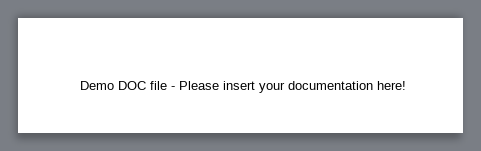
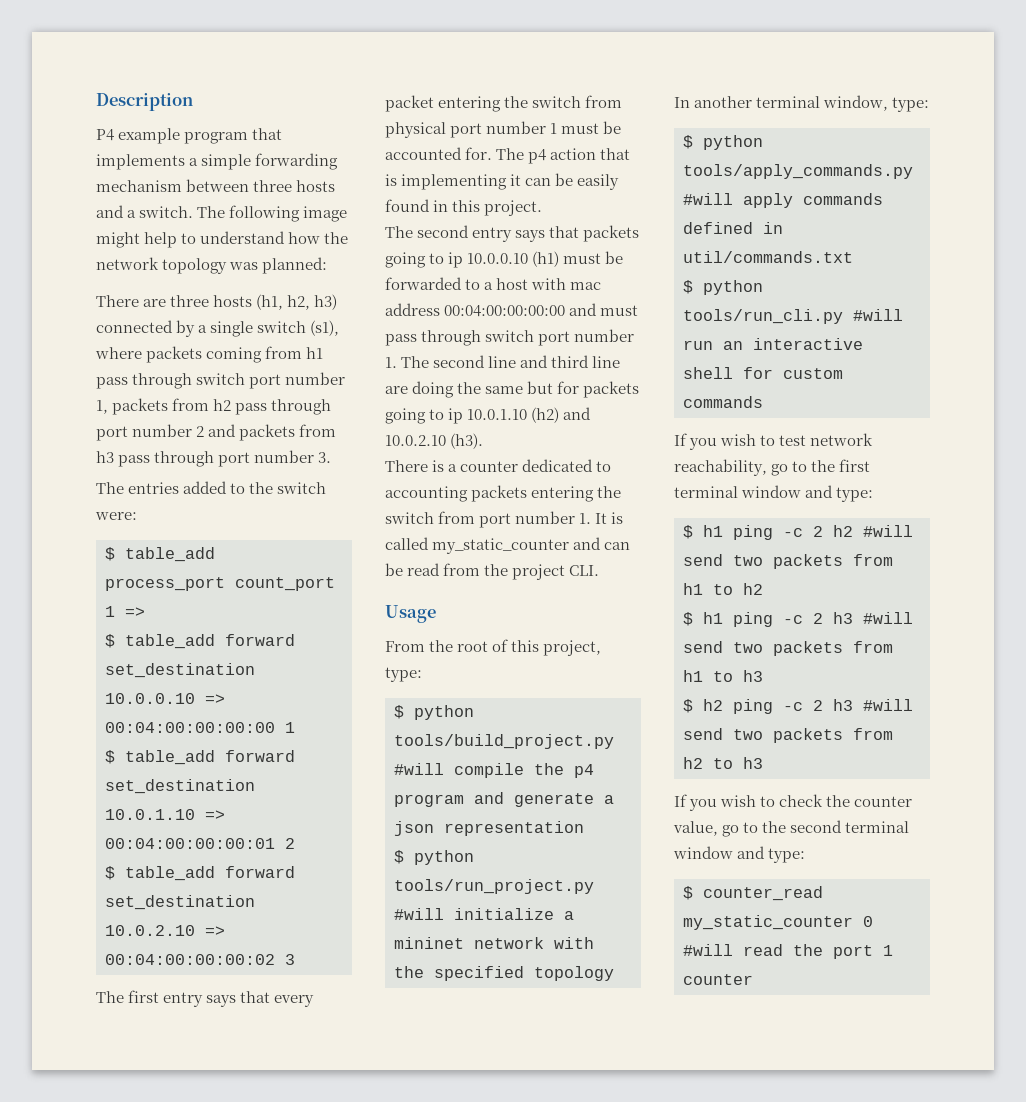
- Demo DOC file - Please insert your documentation here!
+ Description
+ P4 example program that implements a simple forwarding mechanism between three hosts and a switch. The following image might help to understand how the network topology was planned:
+ There are three hosts (h1, h2, h3) connected by a single switch (s1), where packets coming from h1 pass through switch port number 1, packets from h2 pass through port number 2 and packets from h3 pass through port number 3.
+ The entries added to the switch were:
+ $ table_add process_port count_port 1 =>
+ $ table_add forward set_destination 10.0.0.10 => 00:04:00:00:00:00 1
+ $ table_add forward set_destination 10.0.1.10 => 00:04:00:00:00:01 2
+ $ table_add forward set_destination 10.0.2.10 => 00:04:00:00:00:02 3
+ The first entry says that every packet entering the switch from physical port number 1 must be accounted for. The p4 action that is implementing it can be easily found in this project.
+ The second entry says that packets going to ip 10.0.0.10 (h1) must be forwarded to a host with mac address 00:04:00:00:00:00 and must pass through switch port number 1. The second line and third line are doing the same but for packets going to ip 10.0.1.10 (h2) and 10.0.2.10 (h3).
+ There is a counter dedicated to accounting packets entering the switch from port number 1. It is called my_static_counter and can be read from the project CLI.
+ Usage
+ From the root of this project, type:
+ $ python tools/build_project.py #will compile the p4 program and generate a json representation
+ $ python tools/run_project.py #will initialize a mininet network with the specified topology
+ In another terminal window, type:
+ $ python tools/apply_commands.py #will apply commands defined in util/commands.txt
+ $ python tools/run_cli.py #will run an interactive shell for custom commands
+ If you wish to test network reachability, go to the first terminal window and type:
+ $ h1 ping -c 2 h2 #will send two packets from h1 to h2
+ $ h1 ping -c 2 h3 #will send two packets from h1 to h3
+ $ h2 ping -c 2 h3 #will send two packets from h2 to h3
+ If you wish to check the counter value, go to the second terminal window and type:
+ $ counter_read my_static_counter 0 #will read the port 1 counter

